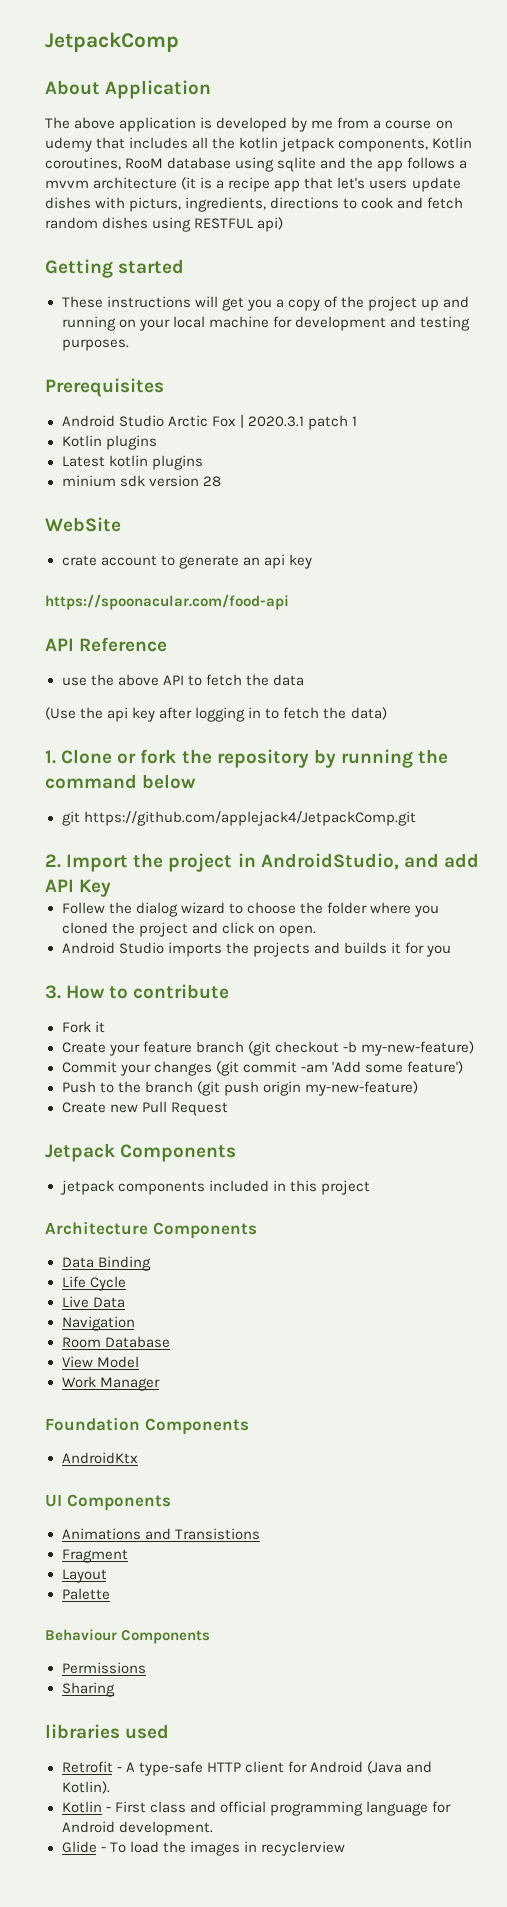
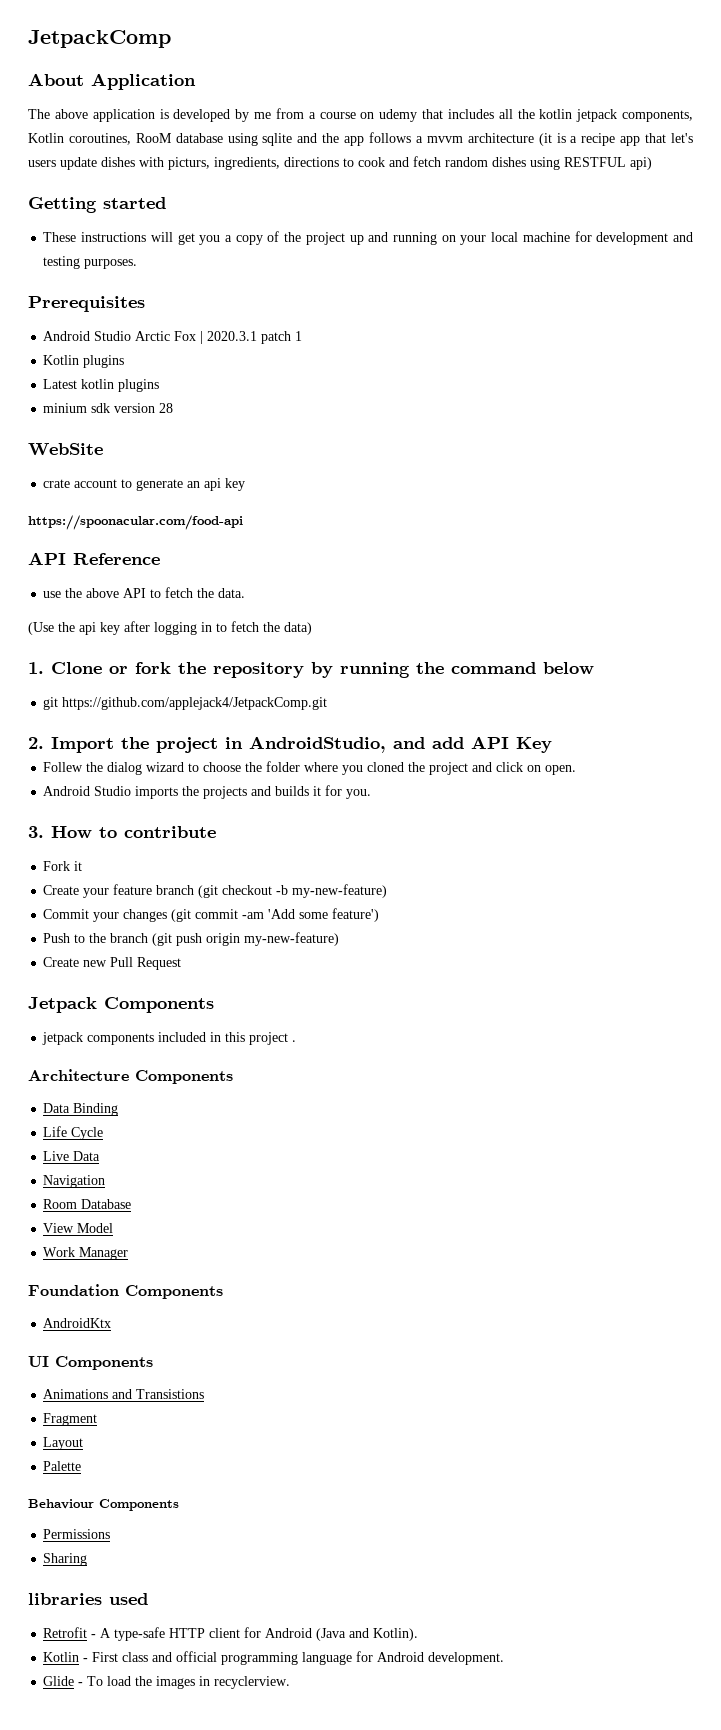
- use the above API to fetch the data
+ use the above API to fetch the data.
- Android Studio imports the projects and builds it for you
+ Android Studio imports the projects and builds it for you.
- jetpack components included in this project
+ jetpack components included in this project .
- Glide - To load the images in recyclerview
+ Glide - To load the images in recyclerview.

